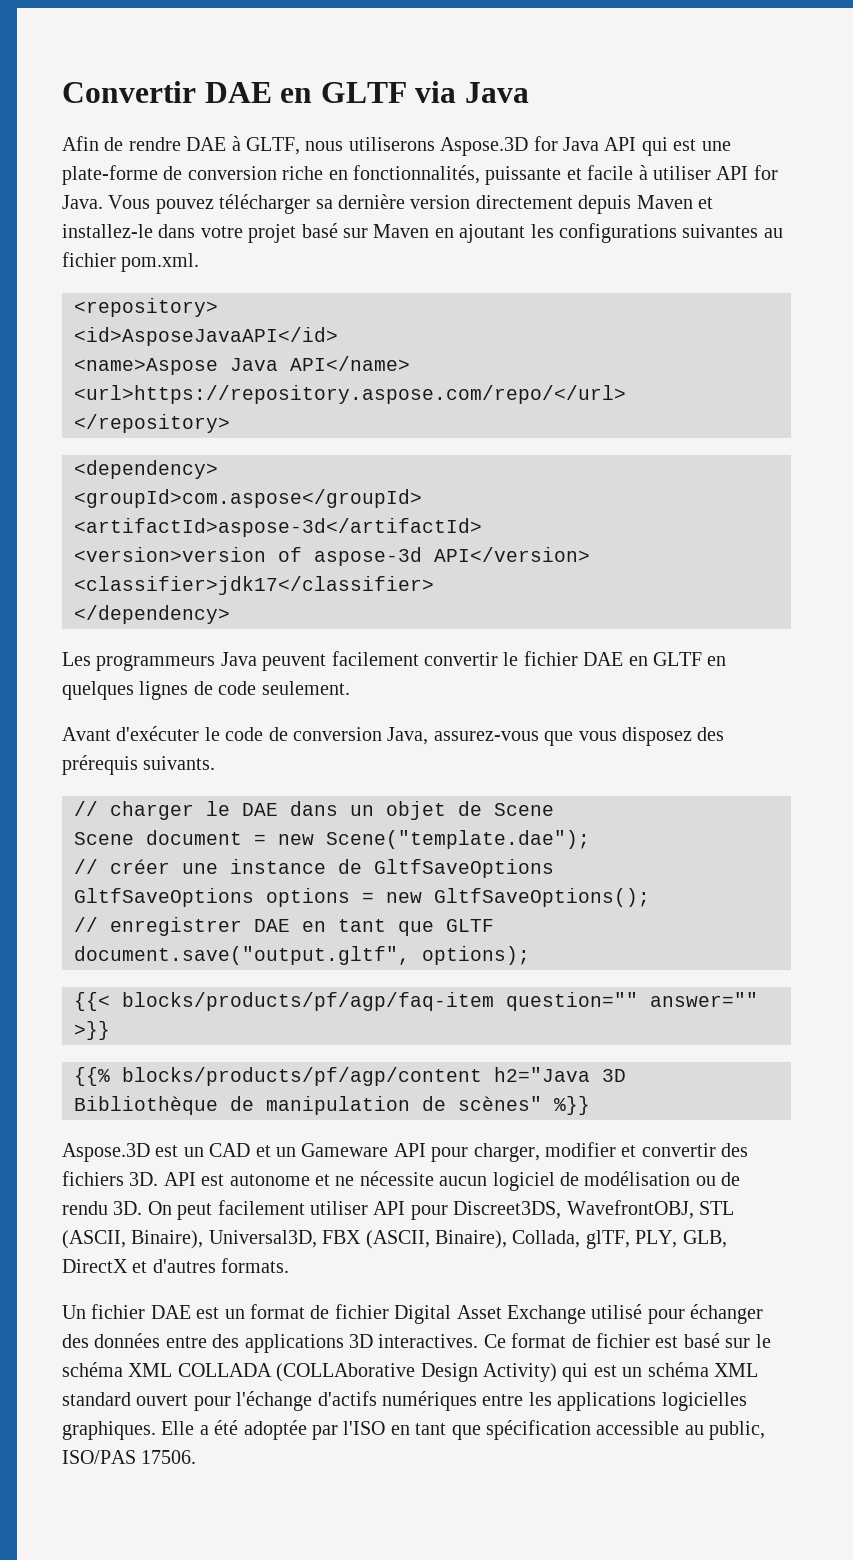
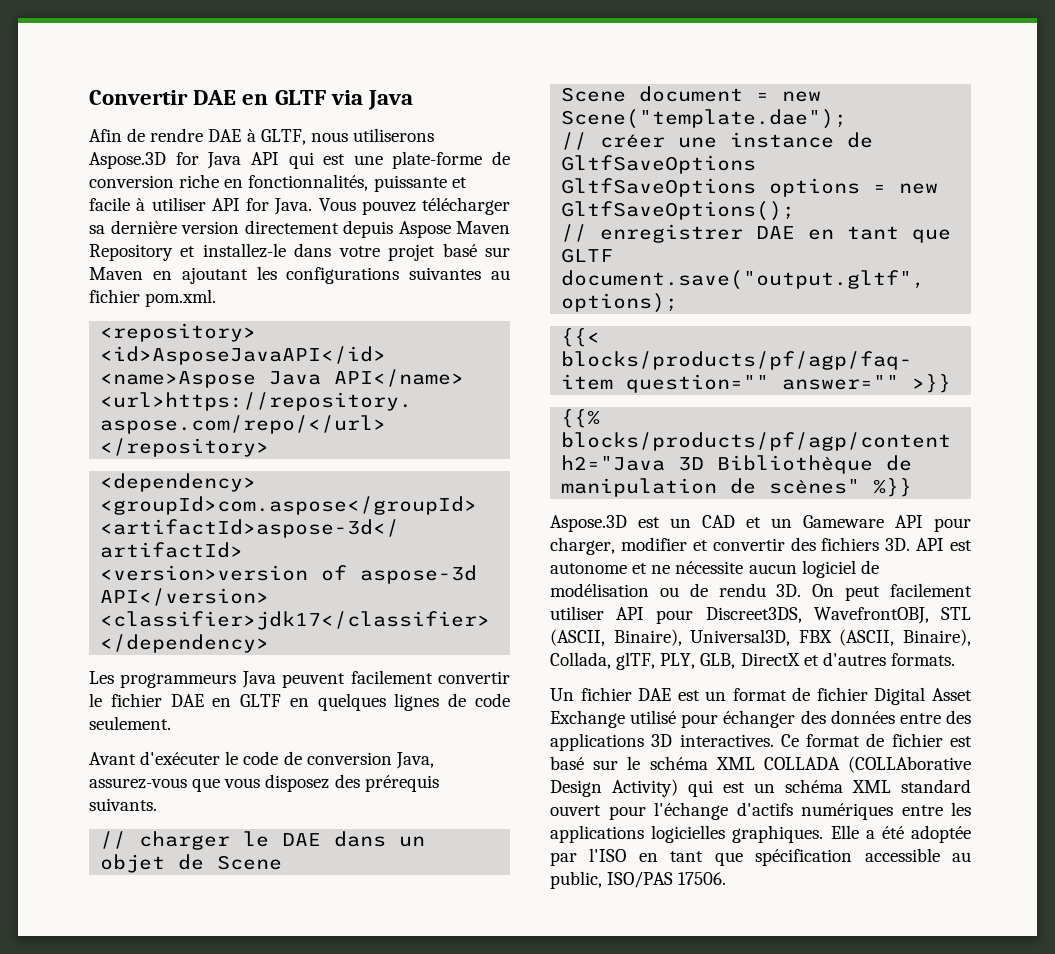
- Vous pouvez télécharger sa dernière version directement depuis Maven et installez-le dans votre projet basé sur Maven en ajoutant les configurations suivantes au fichier pom.xml.
+ Vous pouvez télécharger sa dernière version directement depuis Aspose Maven Repository et installez-le dans votre projet basé sur Maven en ajoutant les configurations suivantes au fichier pom.xml.

